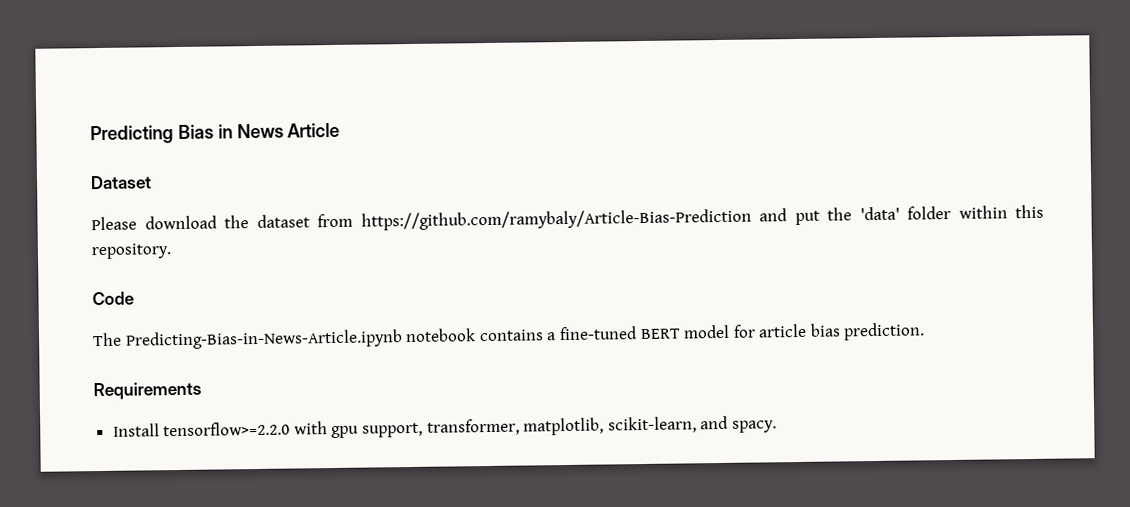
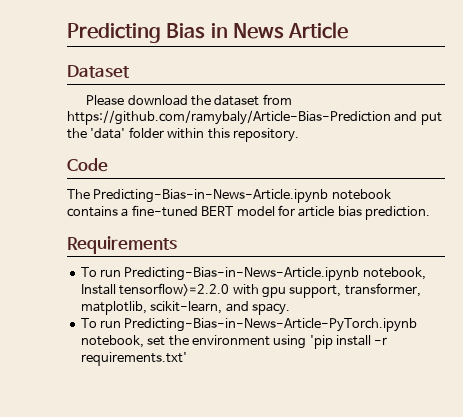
- Install tensorflow>=2.2.0 with gpu support, transformer, matplotlib, scikit-learn, and spacy.
+ To run Predicting-Bias-in-News-Article.ipynb notebook, Install tensorflow>=2.2.0 with gpu support, transformer, matplotlib, scikit-learn, and spacy.
+ To run Predicting-Bias-in-News-Article-PyTorch.ipynb notebook, set the environment using 'pip install -r requirements.txt'

